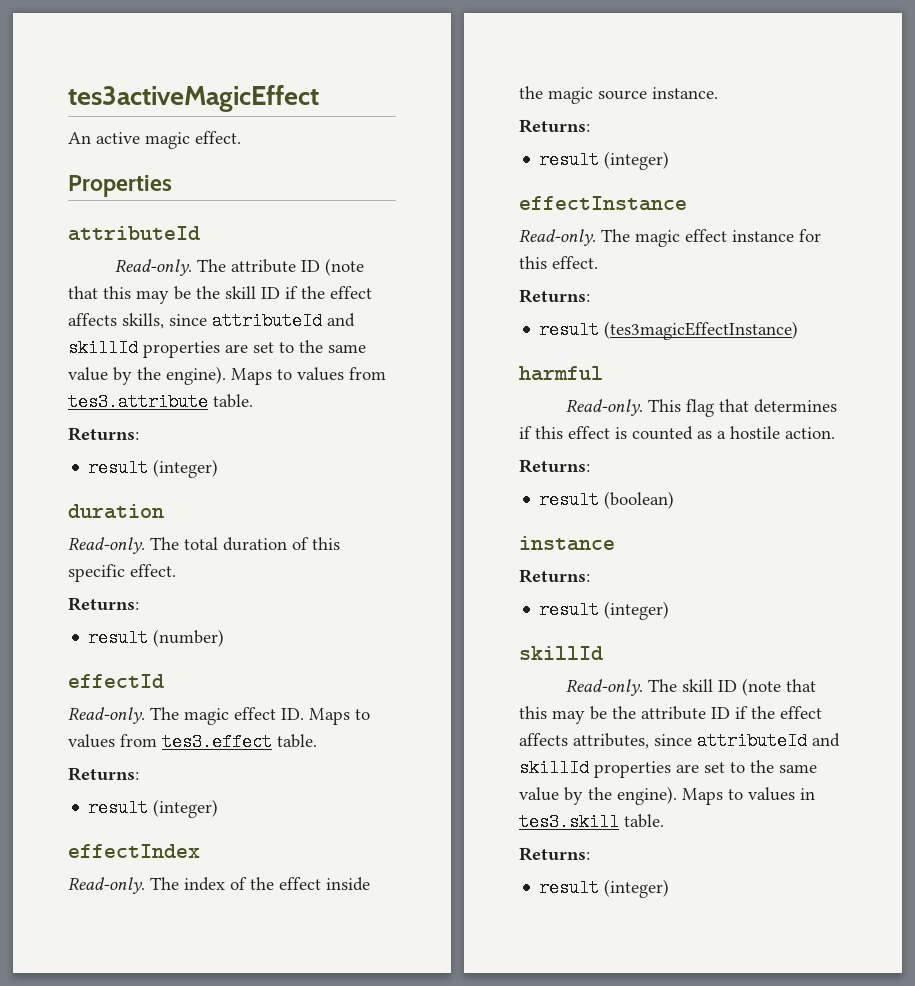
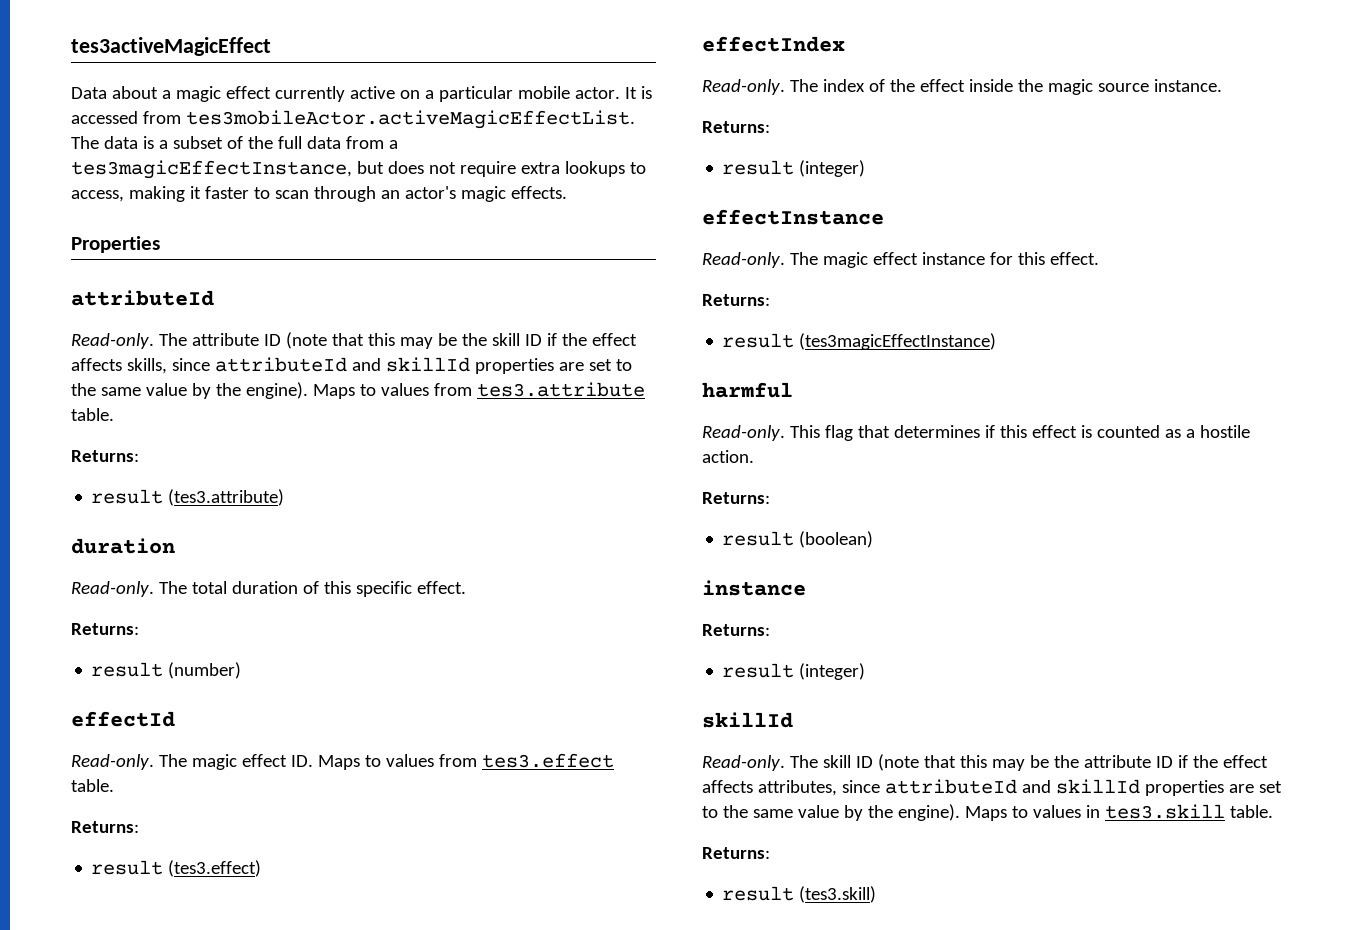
- An active magic effect.
+ Data about a magic effect currently active on a particular mobile actor. It is accessed from tes3mobileActor.activeMagicEffectList. The data is a subset of the full data from a tes3magicEffectInstance, but does not require extra lookups to access, making it faster to scan through an actor's magic effects.
  Maps to values from tes3.attribute table.
  Returns:
- result (integer)
+ result (tes3.attribute)
  The magic effect ID. Maps to values from tes3.effect table.
  Returns:
- result (integer)
+ result (tes3.effect)
  Maps to values in tes3.skill table.
  Returns:
- result (integer)
+ result (tes3.skill)

